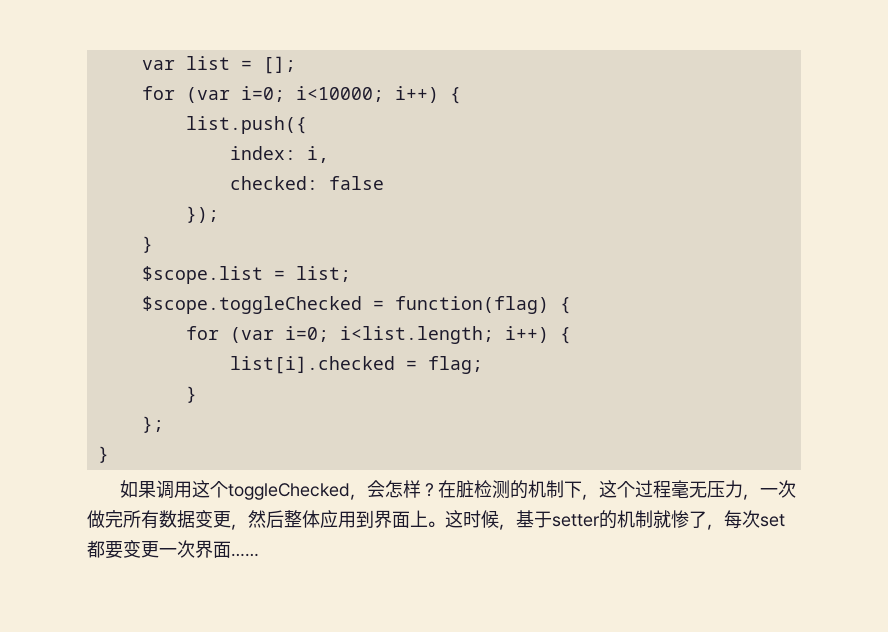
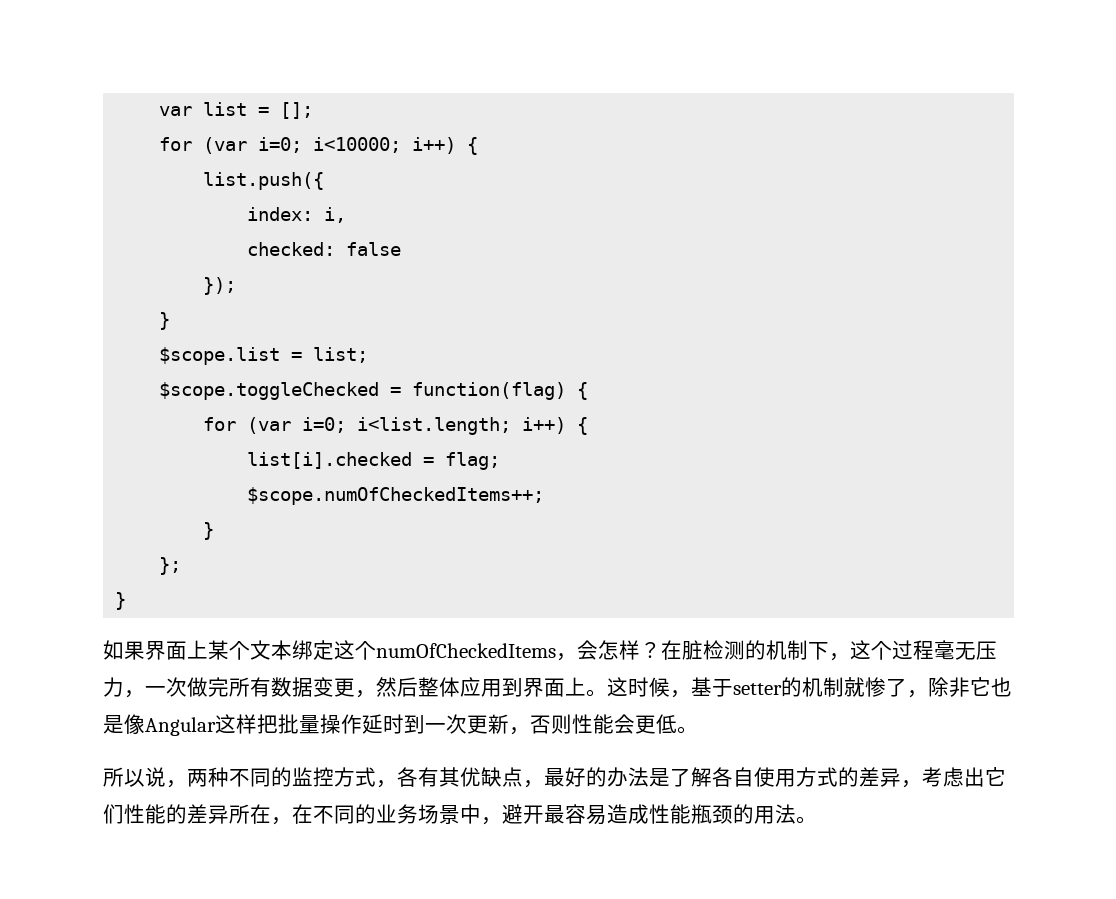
+ $scope.numOfCheckedItems++;
- 如果调用这个toggleChecked，会怎样？
+ 如果界面上某个文本绑定这个numOfCheckedItems，会怎样？
- 这时候，基于setter的机制就惨了，每次set都要变更一次界面……
+ 这时候，基于setter的机制就惨了，除非它也是像Angular这样把批量操作延时到一次更新，否则性能会更低。
+ 所以说，两种不同的监控方式，各有其优缺点，最好的办法是了解各自使用方式的差异，考虑出它们性能的差异所在，在不同的业务场景中，避开最容易造成性能瓶颈的用法。

